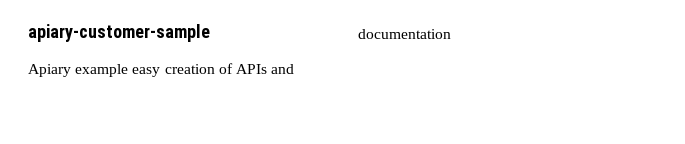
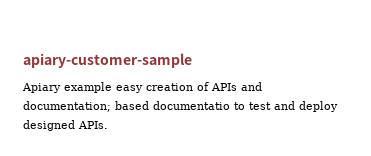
- Apiary example easy creation of APIs and documentation
+ Apiary example easy creation of APIs and documentation; based documentatio to test and deploy designed APIs.

